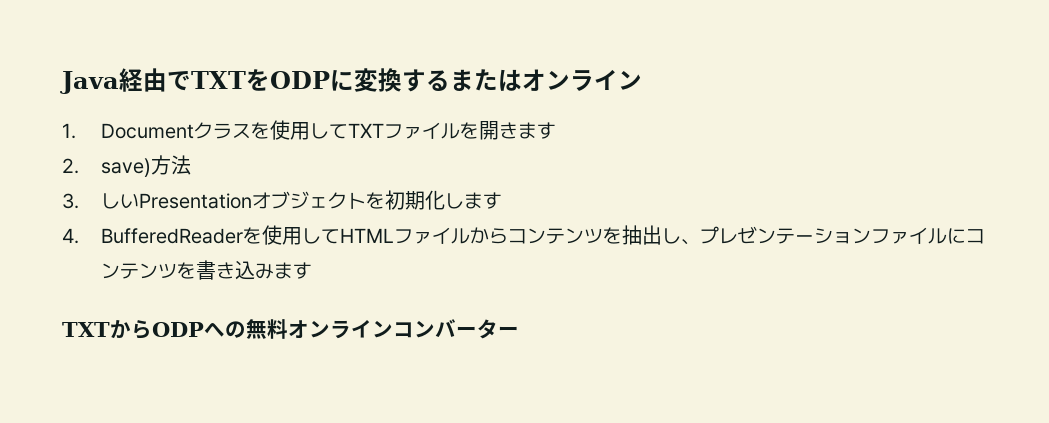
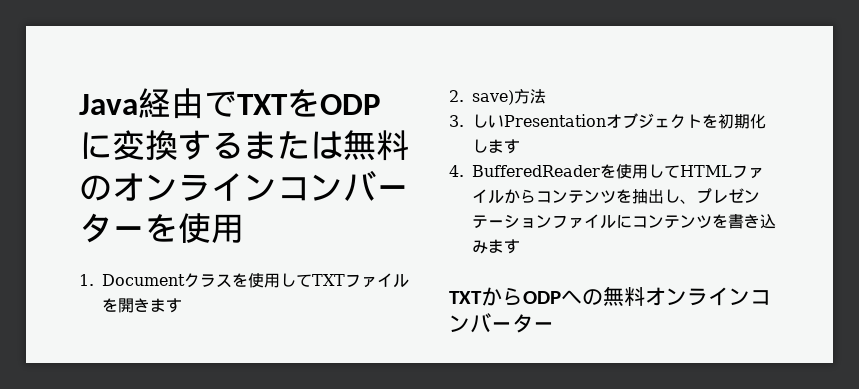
- Java経由でTXTをODPに変換するまたはオンライン
+ Java経由でTXTをODPに変換するまたは無料のオンラインコンバーターを使用

